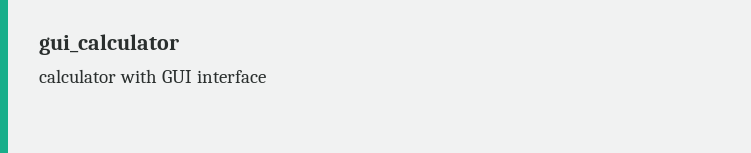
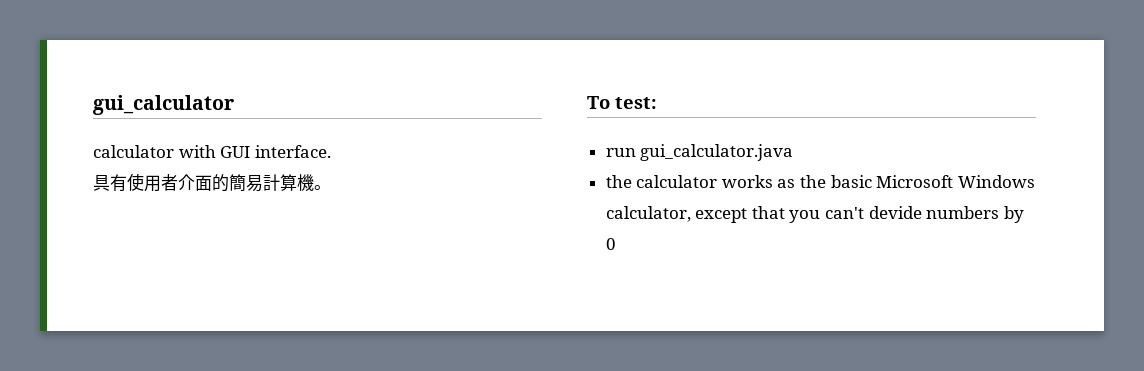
- calculator with GUI interface
+ calculator with GUI interface.
+ 具有使用者介面的簡易計算機。
+ To test:
+ run gui_calculator.java
+ the calculator works as the basic Microsoft Windows calculator, except that you can't devide numbers by 0

